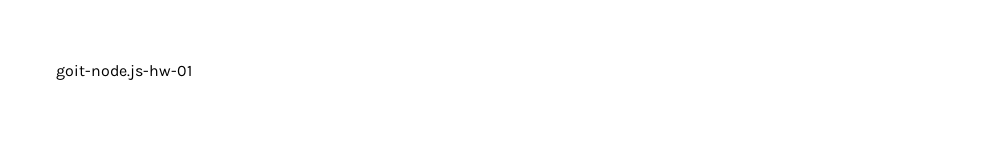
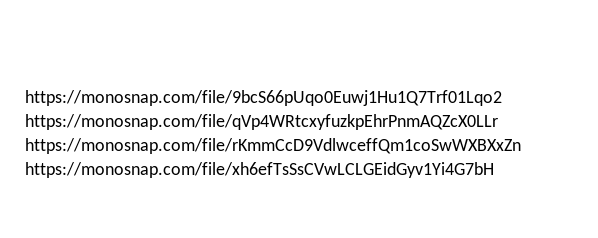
- goit-node.js-hw-01
+ https://monosnap.com/file/9bcS66pUqo0Euwj1Hu1Q7Trf01Lqo2 https://monosnap.com/file/qVp4WRtcxyfuzkpEhrPnmAQZcX0LLr https://monosnap.com/file/rKmmCcD9VdlwceffQm1coSwWXBXxZn https://monosnap.com/file/xh6efTsSsCVwLCLGEidGyv1Yi4G7bH

